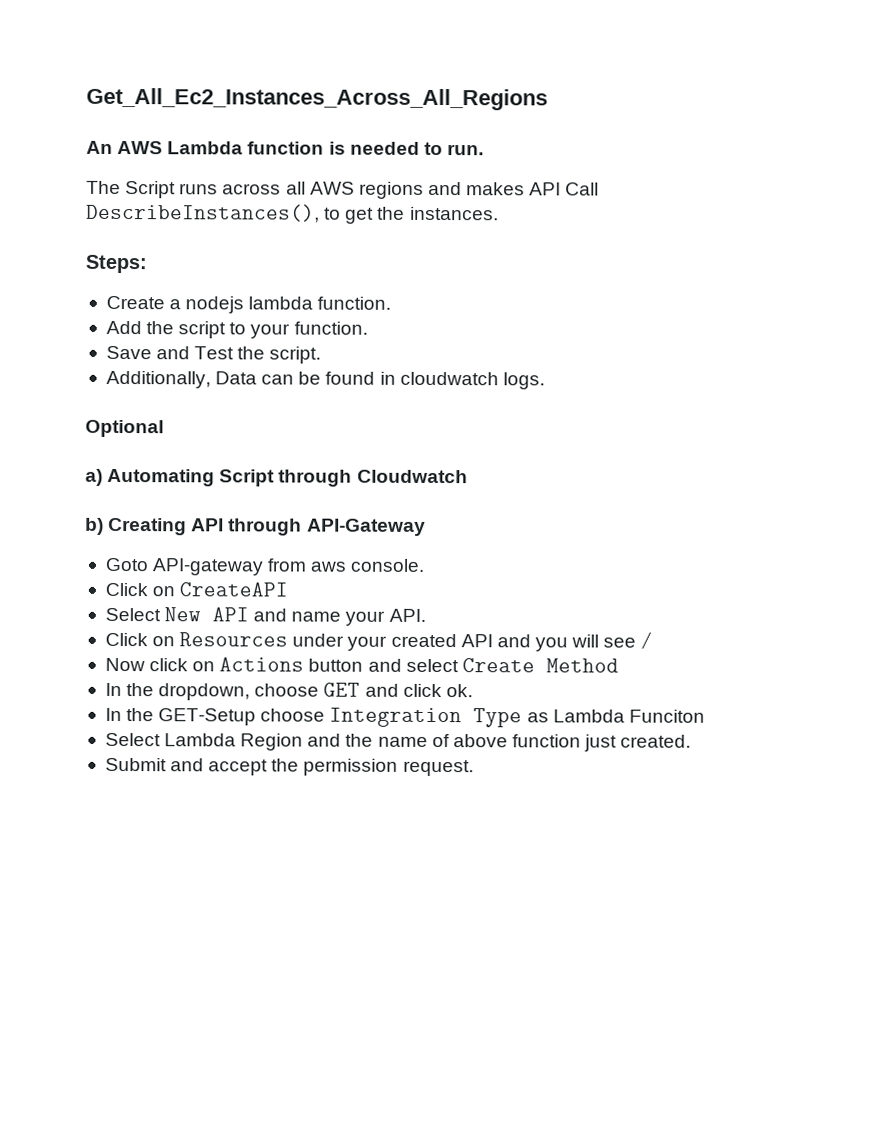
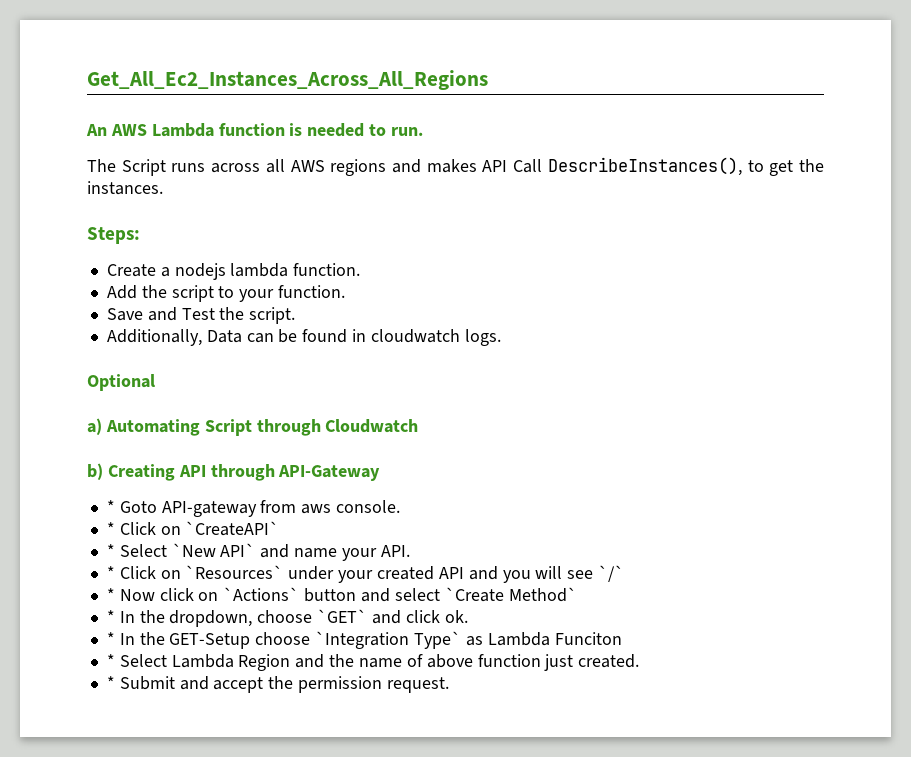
- Goto API-gateway from aws console.
+ * Goto API-gateway from aws console.
- Click on CreateAPI
- Select New API and name your API.
+ * Click on `CreateAPI`
+ * Select `New API` and name your API.
- Click on Resources under your created API and you will see /
- Now click on Actions button and select Create Method
- In the dropdown, choose GET and click ok.
+ * Click on `Resources` under your created API and you will see `/`
+ * Now click on `Actions` button and select `Create Method`
+ * In the dropdown, choose `GET` and click ok.
- In the GET-Setup choose Integration Type as Lambda Funciton
+ * In the GET-Setup choose `Integration Type` as Lambda Funciton
- Select Lambda Region and the name of above function just created.
+ * Select Lambda Region and the name of above function just created.
- Submit and accept the permission request.
+ * Submit and accept the permission request.

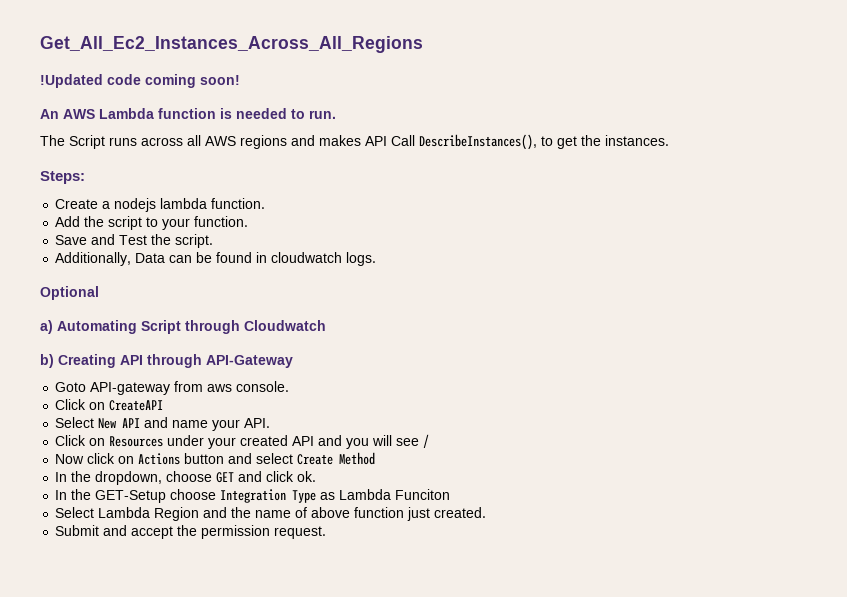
+ !Updated code coming soon!
- * Goto API-gateway from aws console.
+ Goto API-gateway from aws console.
- * Click on `CreateAPI`
- * Select `New API` and name your API.
+ Click on CreateAPI
+ Select New API and name your API.
- * Click on `Resources` under your created API and you will see `/`
- * Now click on `Actions` button and select `Create Method`
- * In the dropdown, choose `GET` and click ok.
+ Click on Resources under your created API and you will see /
+ Now click on Actions button and select Create Method
+ In the dropdown, choose GET and click ok.
- * In the GET-Setup choose `Integration Type` as Lambda Funciton
+ In the GET-Setup choose Integration Type as Lambda Funciton
- * Select Lambda Region and the name of above function just created.
+ Select Lambda Region and the name of above function just created.
- * Submit and accept the permission request.
+ Submit and accept the permission request.

